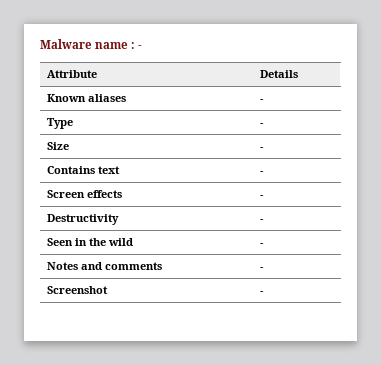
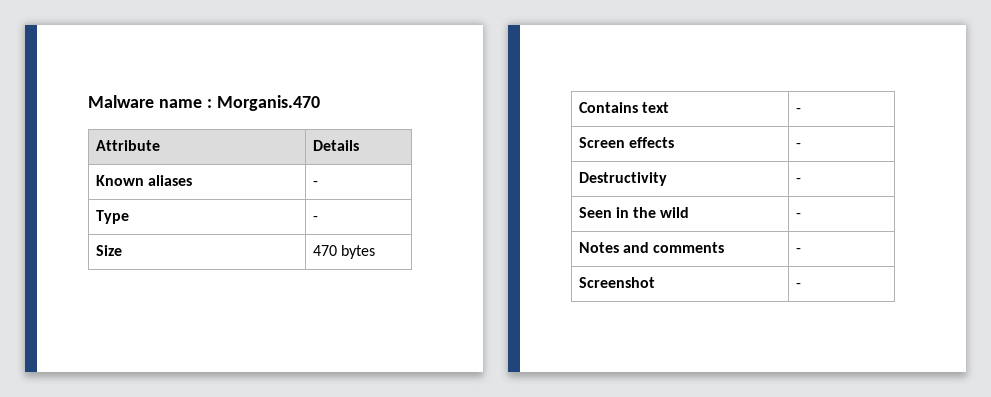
- Malware name : -
+ Malware name : Morganis.470
- Size | -
+ Size | 470 bytes

